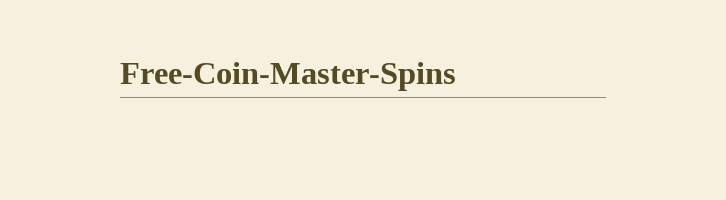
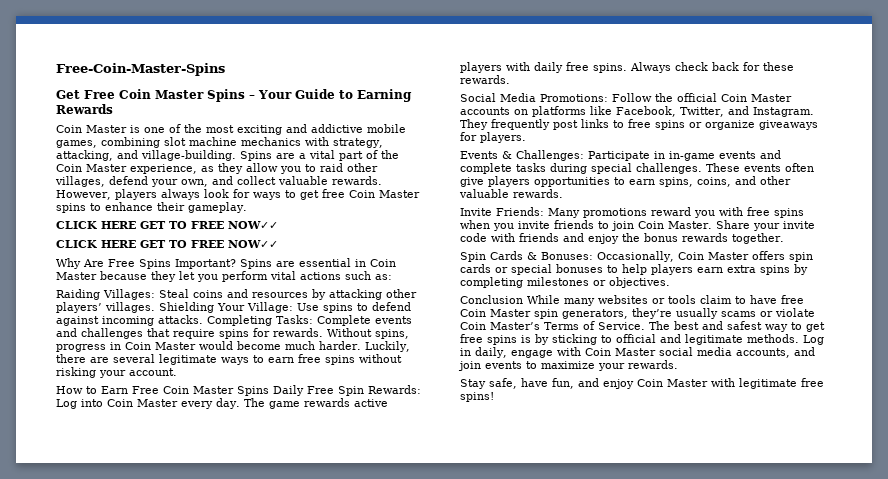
+ Get Free Coin Master Spins – Your Guide to Earning Rewards
+ Coin Master is one of the most exciting and addictive mobile games, combining slot machine mechanics with strategy, attacking, and village-building. Spins are a vital part of the Coin Master experience, as they allow you to raid other villages, defend your own, and collect valuable rewards. However, players always look for ways to get free Coin Master spins to enhance their gameplay.
+ CLICK HERE GET TO FREE NOW✓✓
+ CLICK HERE GET TO FREE NOW✓✓
+ Why Are Free Spins Important? Spins are essential in Coin Master because they let you perform vital actions such as:
+ Raiding Villages: Steal coins and resources by attacking other players’ villages. Shielding Your Village: Use spins to defend against incoming attacks. Completing Tasks: Complete events and challenges that require spins for rewards. Without spins, progress in Coin Master would become much harder. Luckily, there are several legitimate ways to earn free spins without risking your account.
+ How to Earn Free Coin Master Spins Daily Free Spin Rewards: Log into Coin Master every day. The game rewards active players with daily free spins. Always check back for these rewards.
+ Social Media Promotions: Follow the official Coin Master accounts on platforms like Facebook, Twitter, and Instagram. They frequently post links to free spins or organize giveaways for players.
+ Events & Challenges: Participate in in-game events and complete tasks during special challenges. These events often give players opportunities to earn spins, coins, and other valuable rewards.
+ Invite Friends: Many promotions reward you with free spins when you invite friends to join Coin Master. Share your invite code with friends and enjoy the bonus rewards together.
+ Spin Cards & Bonuses: Occasionally, Coin Master offers spin cards or special bonuses to help players earn extra spins by completing milestones or objectives.
+ Conclusion While many websites or tools claim to have free Coin Master spin generators, they’re usually scams or violate Coin Master’s Terms of Service. The best and safest way to get free spins is by sticking to official and legitimate methods. Log in daily, engage with Coin Master social media accounts, and join events to maximize your rewards.
+ Stay safe, have fun, and enjoy Coin Master with legitimate free spins!

